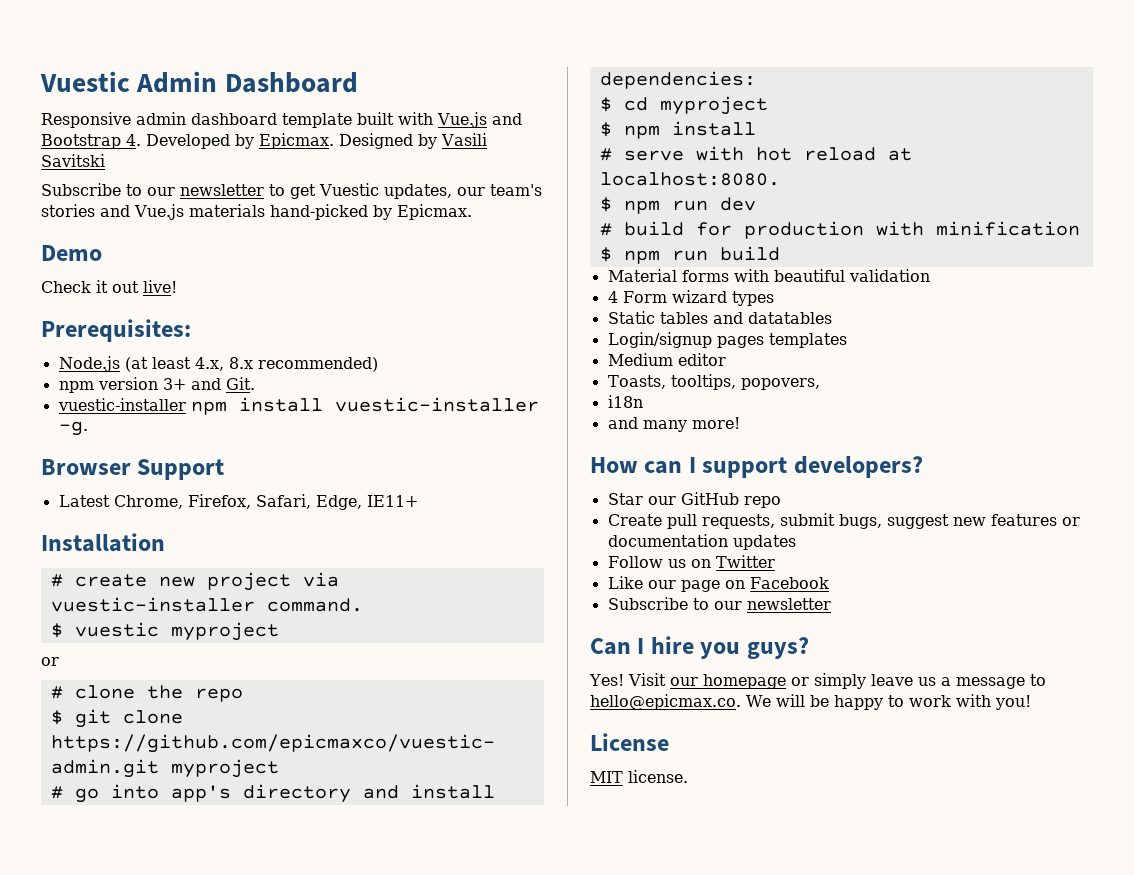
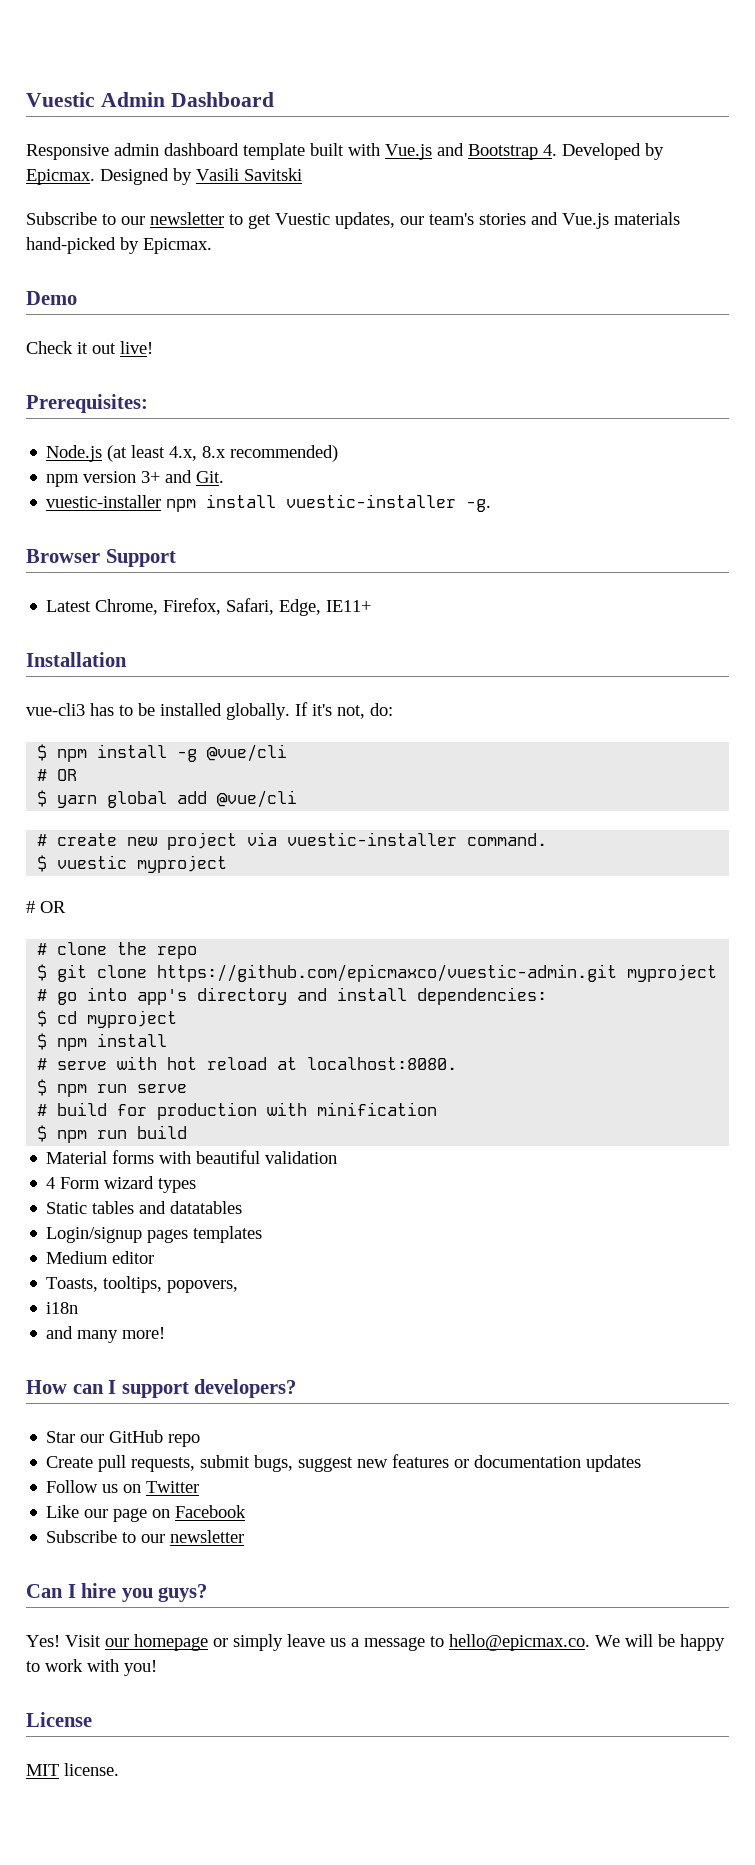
+ vue-cli3 has to be installed globally. If it's not, do:
+ $ npm install -g @vue/cli
+ # OR
+ $ yarn global add @vue/cli
  $ vuestic myproject
- or
+ # OR
- $ npm run dev
+ $ npm run serve

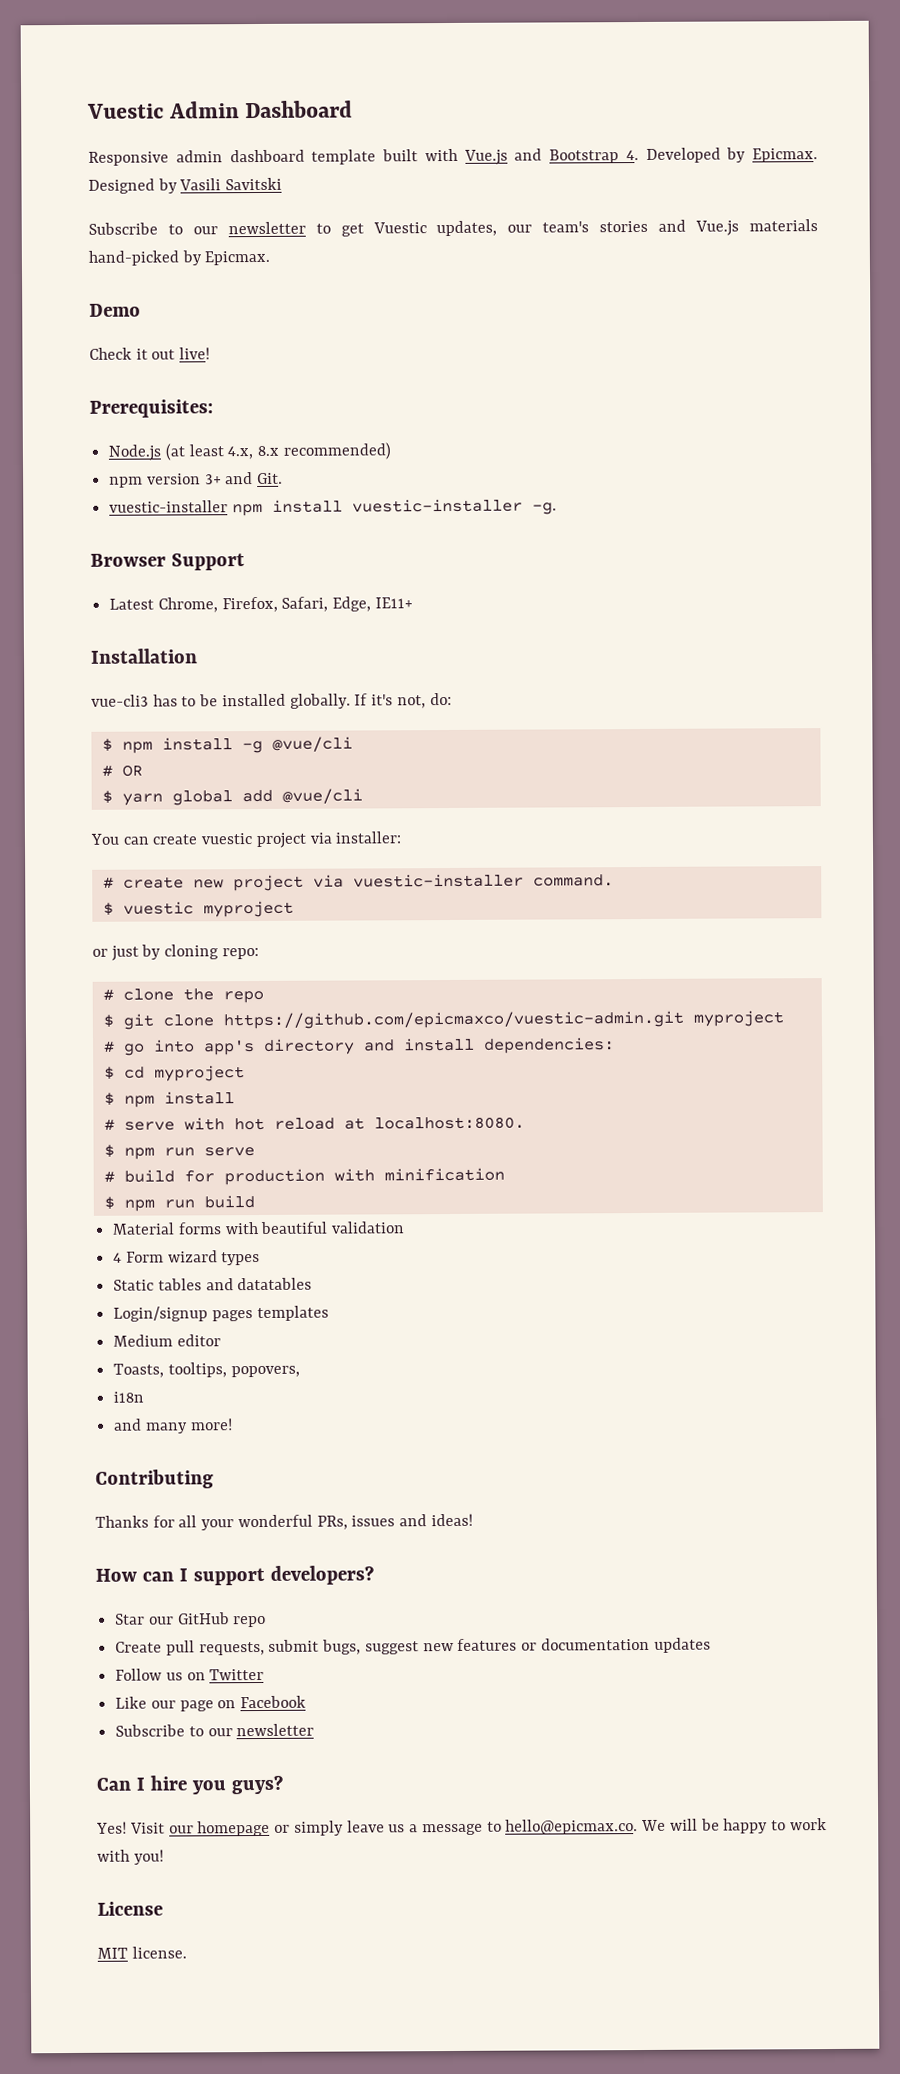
+ You can create vuestic project via installer:
  $ vuestic myproject
- # OR
+ or just by cloning repo:
+ Contributing
+ Thanks for all your wonderful PRs, issues and ideas!

